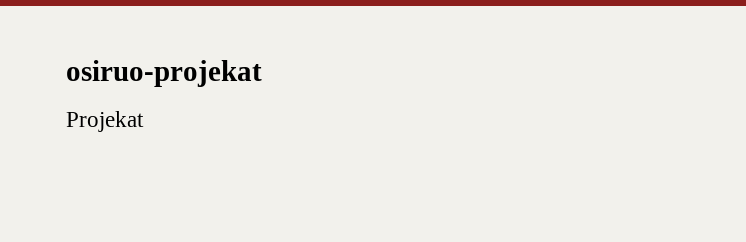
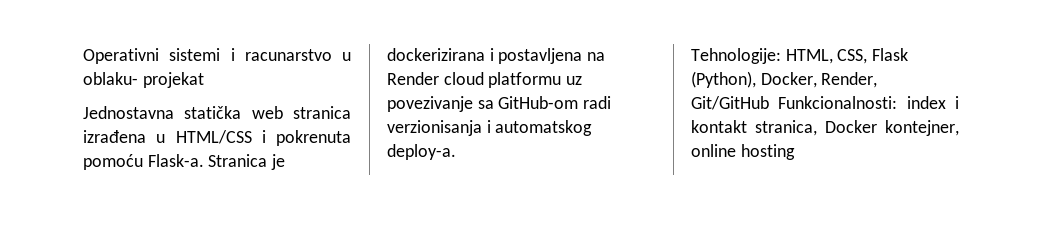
- osiruo-projekat
- Projekat
+ Operativni sistemi i racunarstvo u oblaku- projekat
+ Jednostavna statička web stranica izrađena u HTML/CSS i pokrenuta pomoću Flask-a. Stranica je dockerizirana i postavljena na Render cloud platformu uz povezivanje sa GitHub-om radi verzionisanja i automatskog deploy-a.
+ Tehnologije: HTML, CSS, Flask (Python), Docker, Render, Git/GitHub Funkcionalnosti: index i kontakt stranica, Docker kontejner, online hosting

